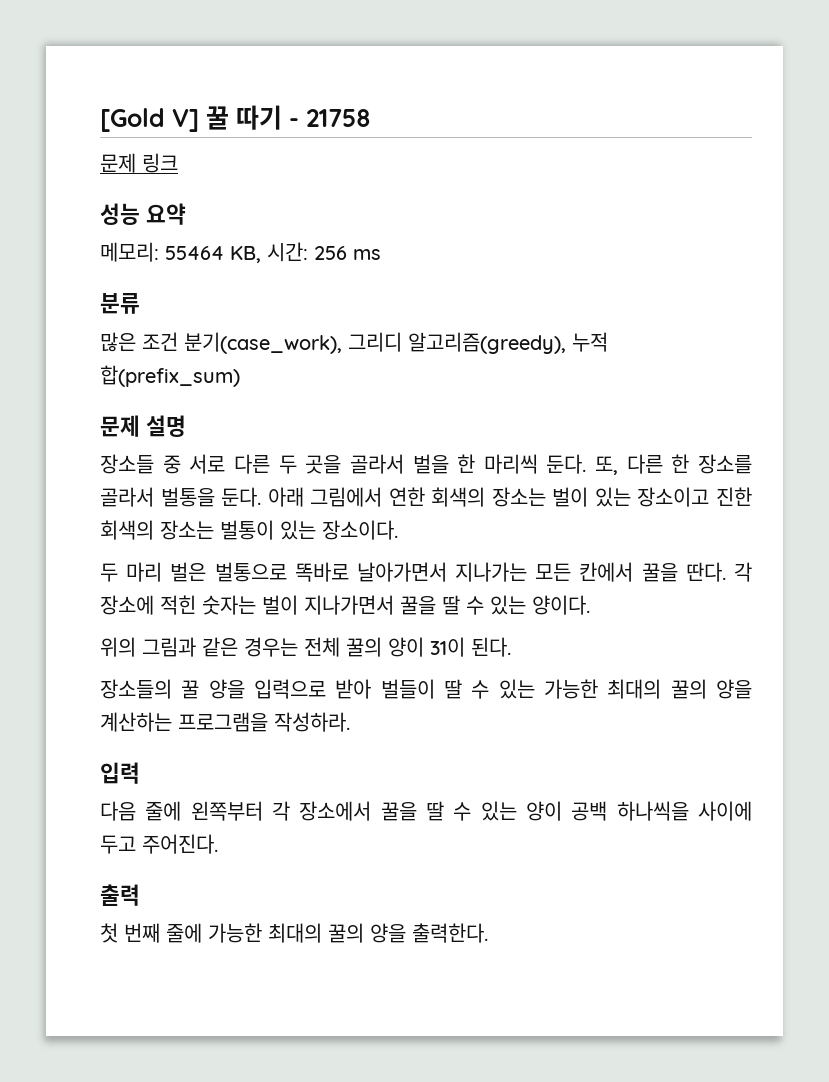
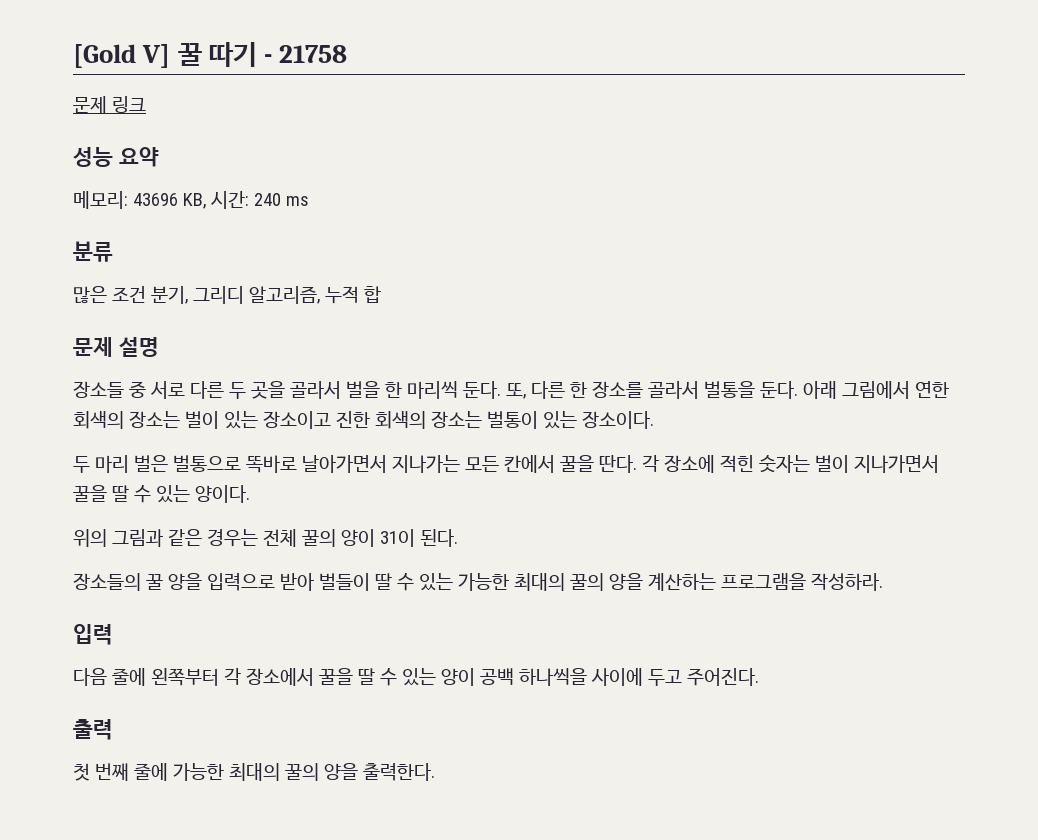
- 메모리: 55464 KB, 시간: 256 ms
+ 메모리: 43696 KB, 시간: 240 ms
- 많은 조건 분기(case_work), 그리디 알고리즘(greedy), 누적 합(prefix_sum)
+ 많은 조건 분기, 그리디 알고리즘, 누적 합

